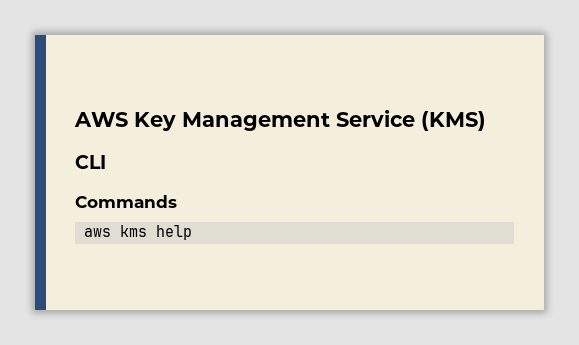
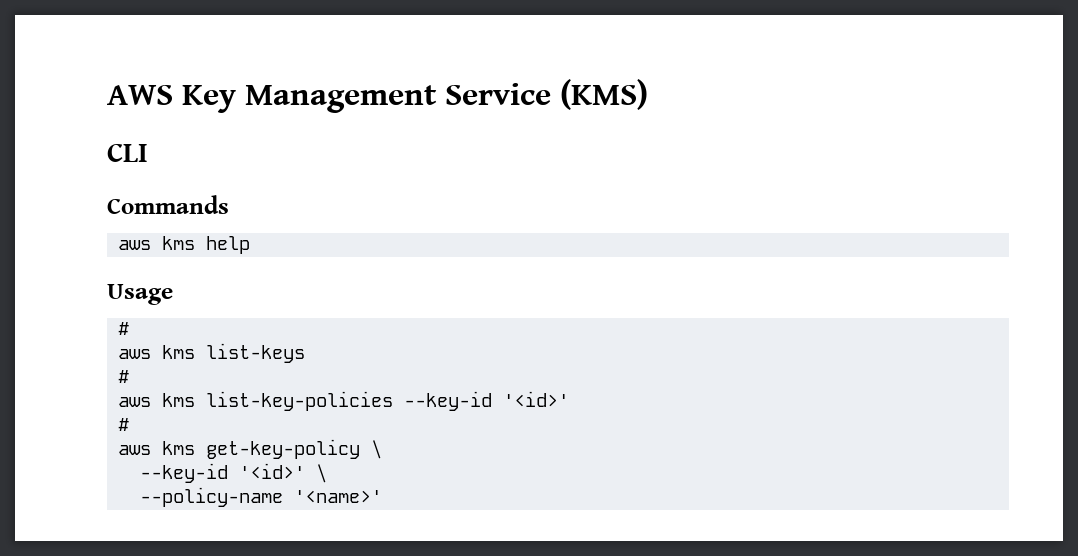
+ Usage
+ #
+ aws kms list-keys
+ #
+ aws kms list-key-policies --key-id '<id>'
+ #
+ aws kms get-key-policy \
+ --key-id '<id>' \
+ --policy-name '<name>'

